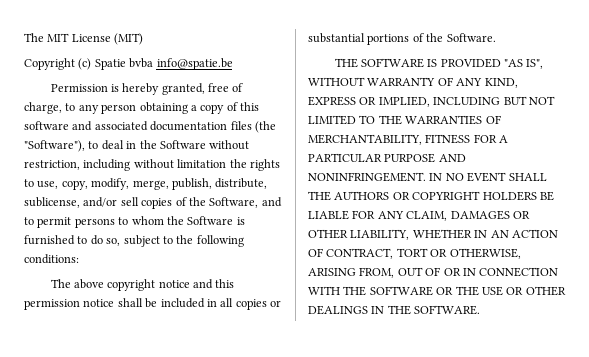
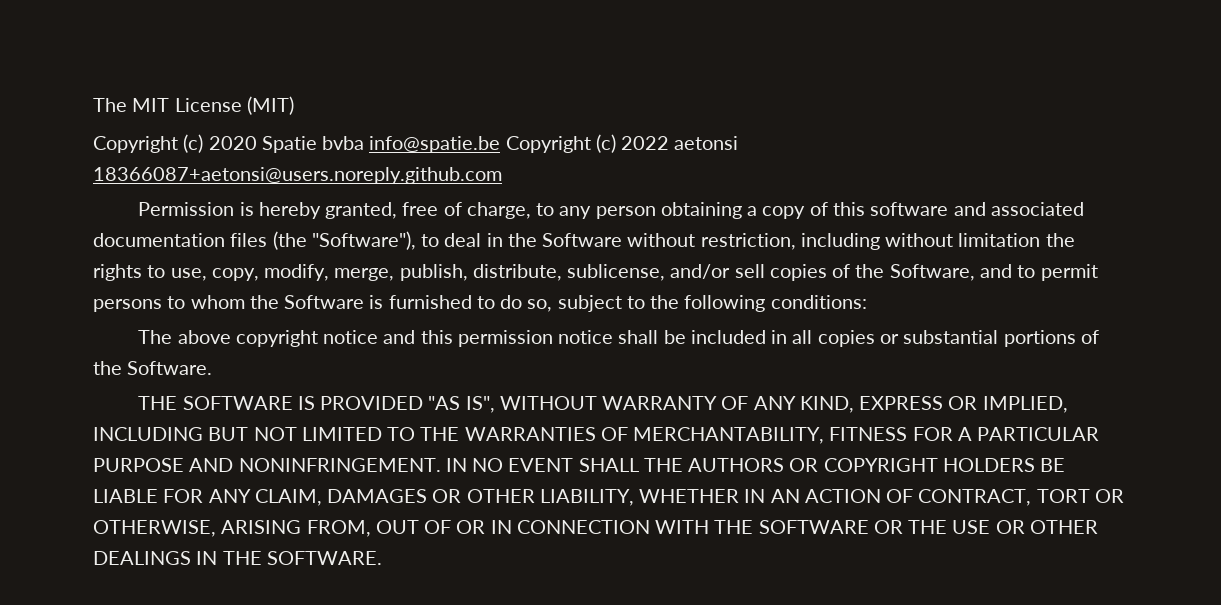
- Copyright (c) Spatie bvba info@spatie.be
+ Copyright (c) 2020 Spatie bvba info@spatie.be Copyright (c) 2022 aetonsi 18366087+aetonsi@users.noreply.github.com

